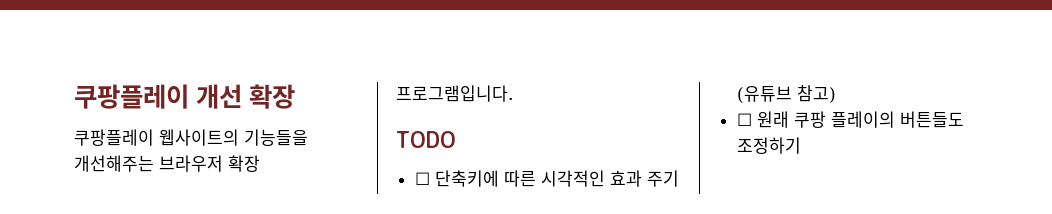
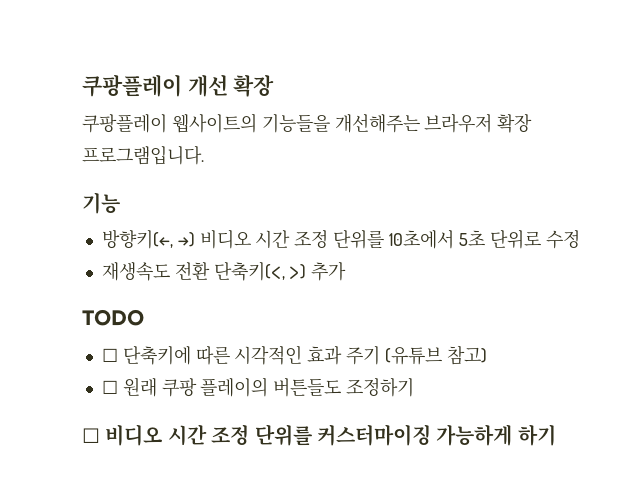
+ 기능
+ 방향키(←, →) 비디오 시간 조정 단위를 10초에서 5초 단위로 수정
+ 재생속도 전환 단축키(<, >) 추가
+ ☐ 비디오 시간 조정 단위를 커스터마이징 가능하게 하기

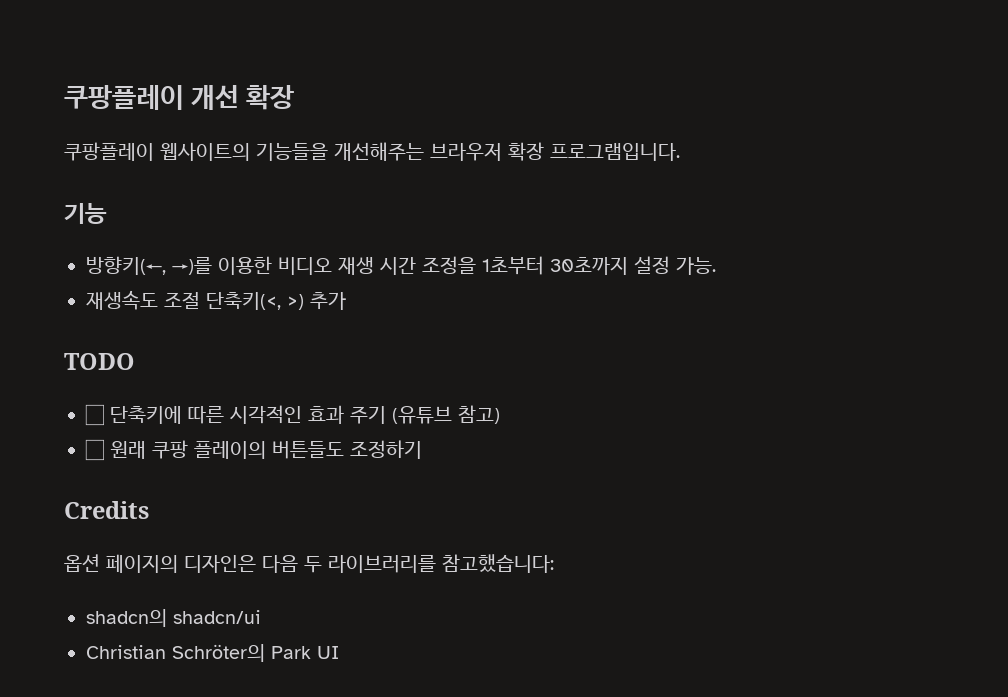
- 방향키(←, →) 비디오 시간 조정 단위를 10초에서 5초 단위로 수정
+ 방향키(←, →)를 이용한 비디오 재생 시간 조정을 1초부터 30초까지 설정 가능.
- 재생속도 전환 단축키(<, >) 추가
+ 재생속도 조절 단축키(<, >) 추가
- ☐ 비디오 시간 조정 단위를 커스터마이징 가능하게 하기
+ Credits
+ 옵션 페이지의 디자인은 다음 두 라이브러리를 참고했습니다:
+ shadcn의 shadcn/ui
+ Christian Schröter의 Park UI

